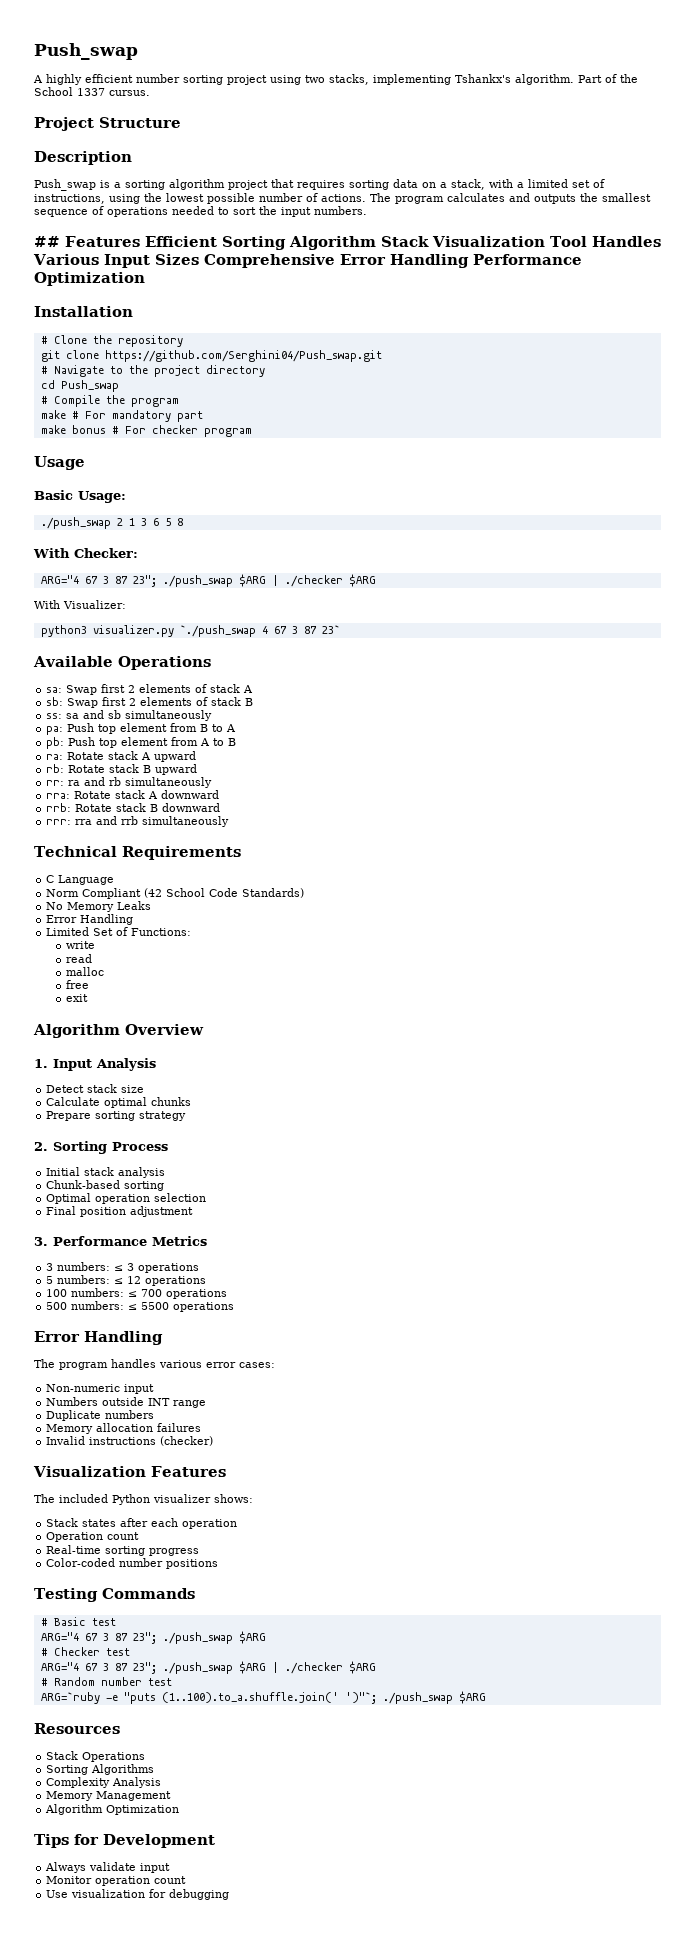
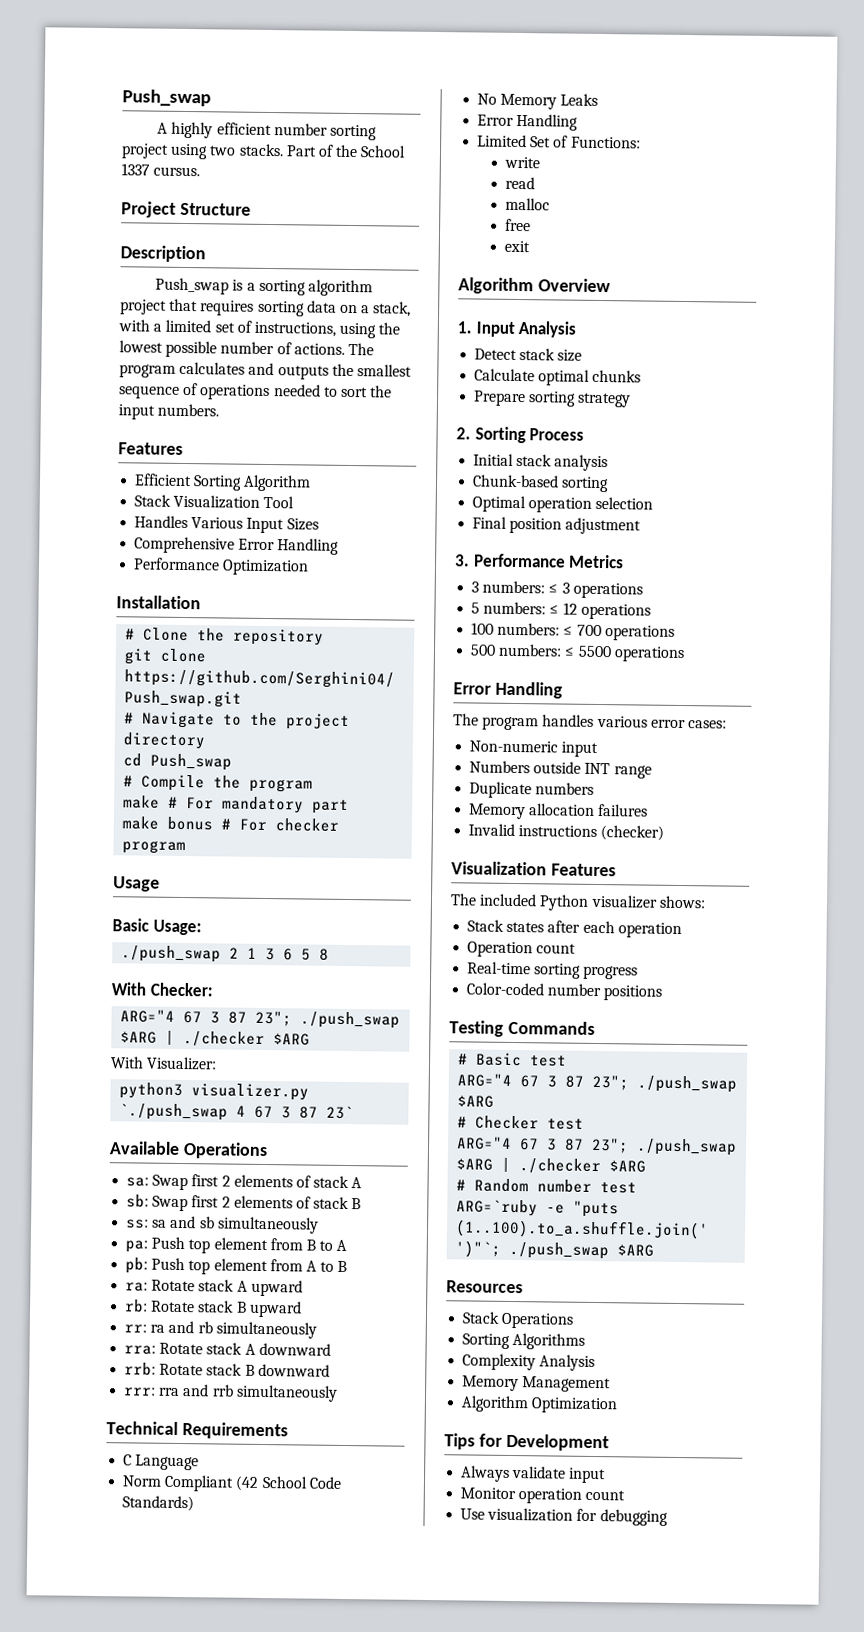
- A highly efficient number sorting project using two stacks, implementing Tshankx's algorithm.
+ A highly efficient number sorting project using two stacks.
  The program calculates and outputs the smallest sequence of operations needed to sort the input numbers.
- ## Features Efficient Sorting Algorithm Stack Visualization Tool Handles Various Input Sizes Comprehensive Error Handling Performance Optimization
+ Features
+ Efficient Sorting Algorithm
+ Stack Visualization Tool
+ Handles Various Input Sizes
+ Comprehensive Error Handling
+ Performance Optimization

